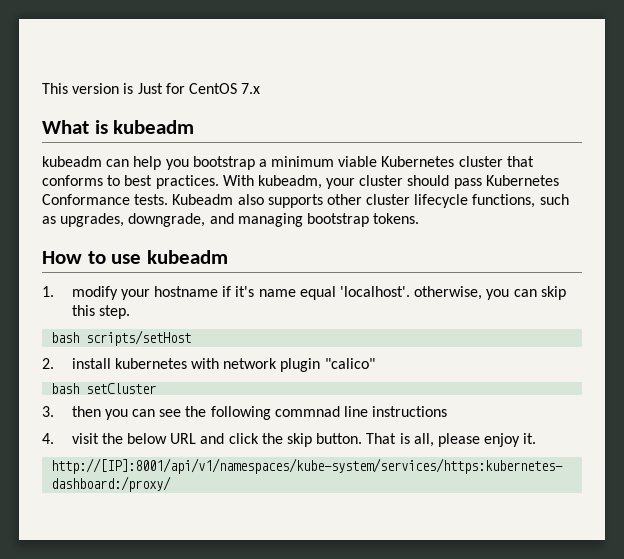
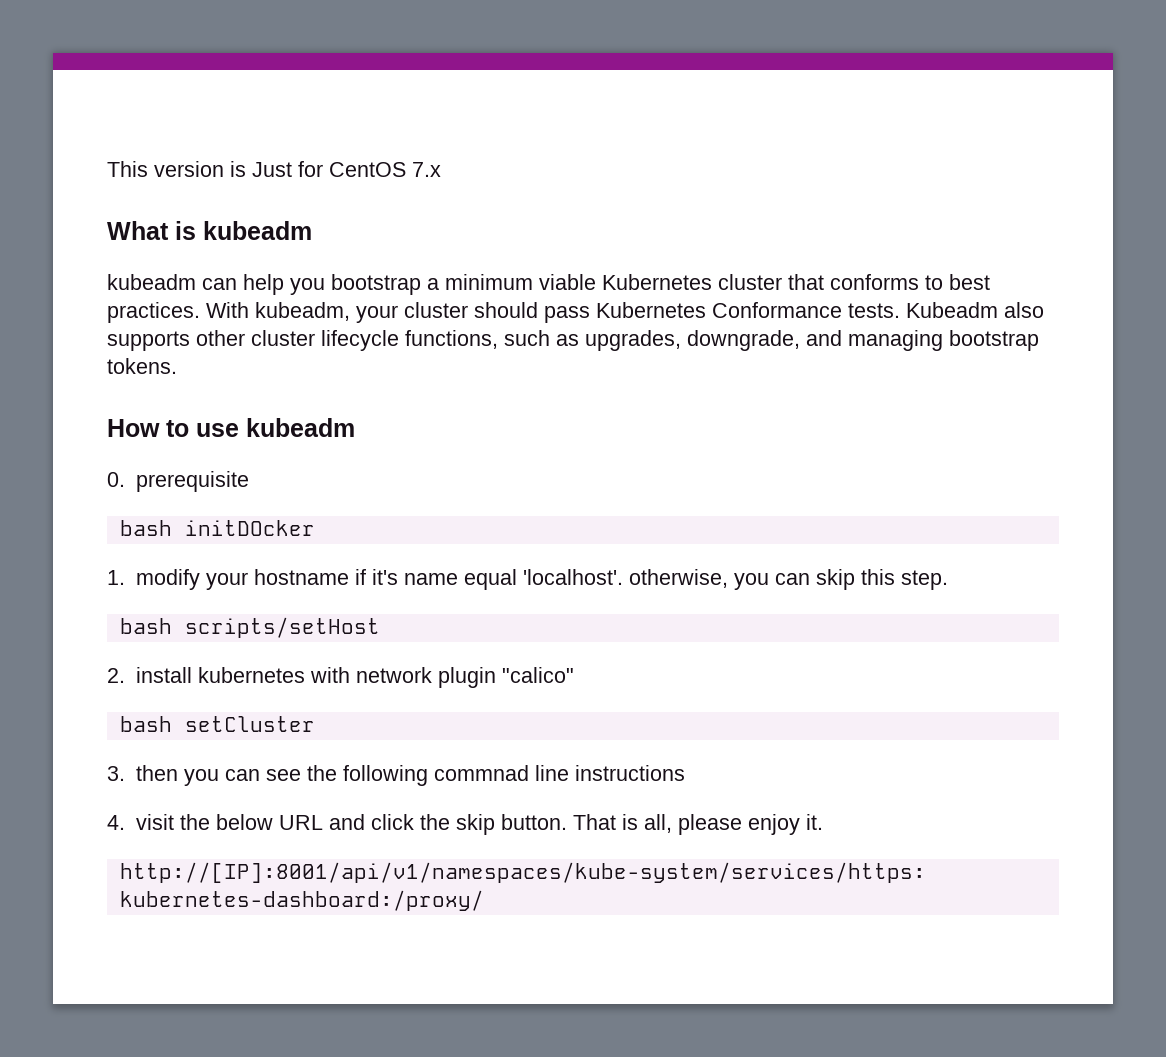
+ 0. prerequisite
+ bash initDOcker

